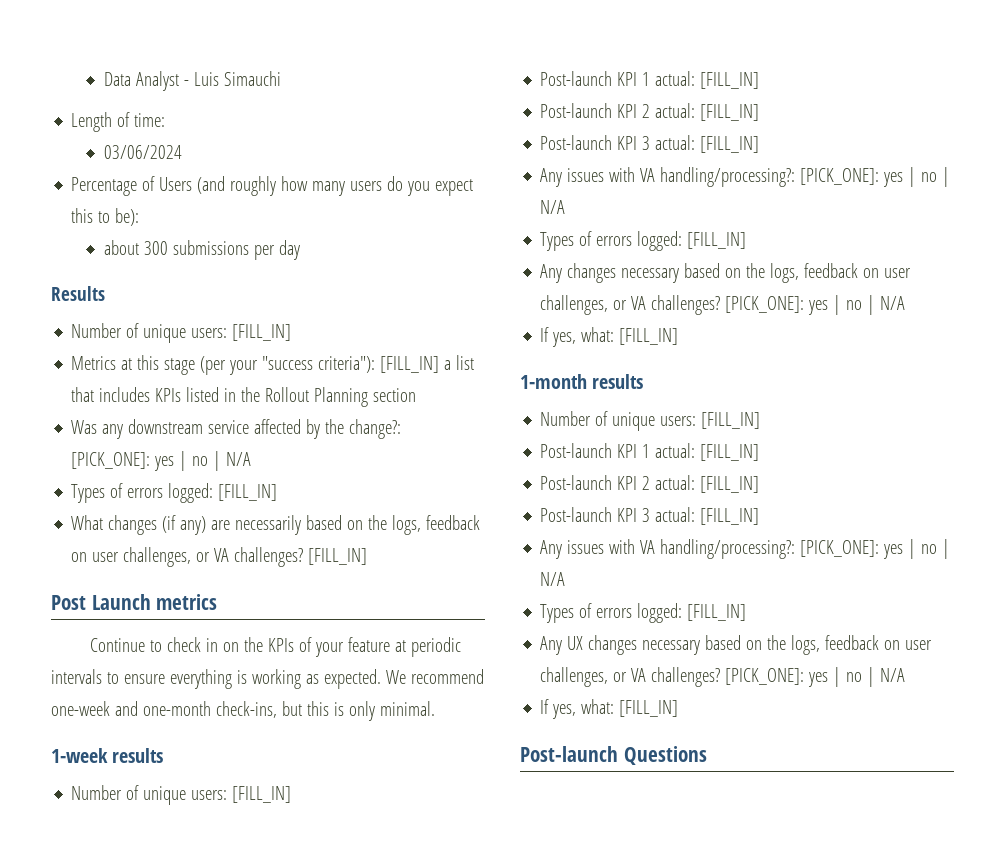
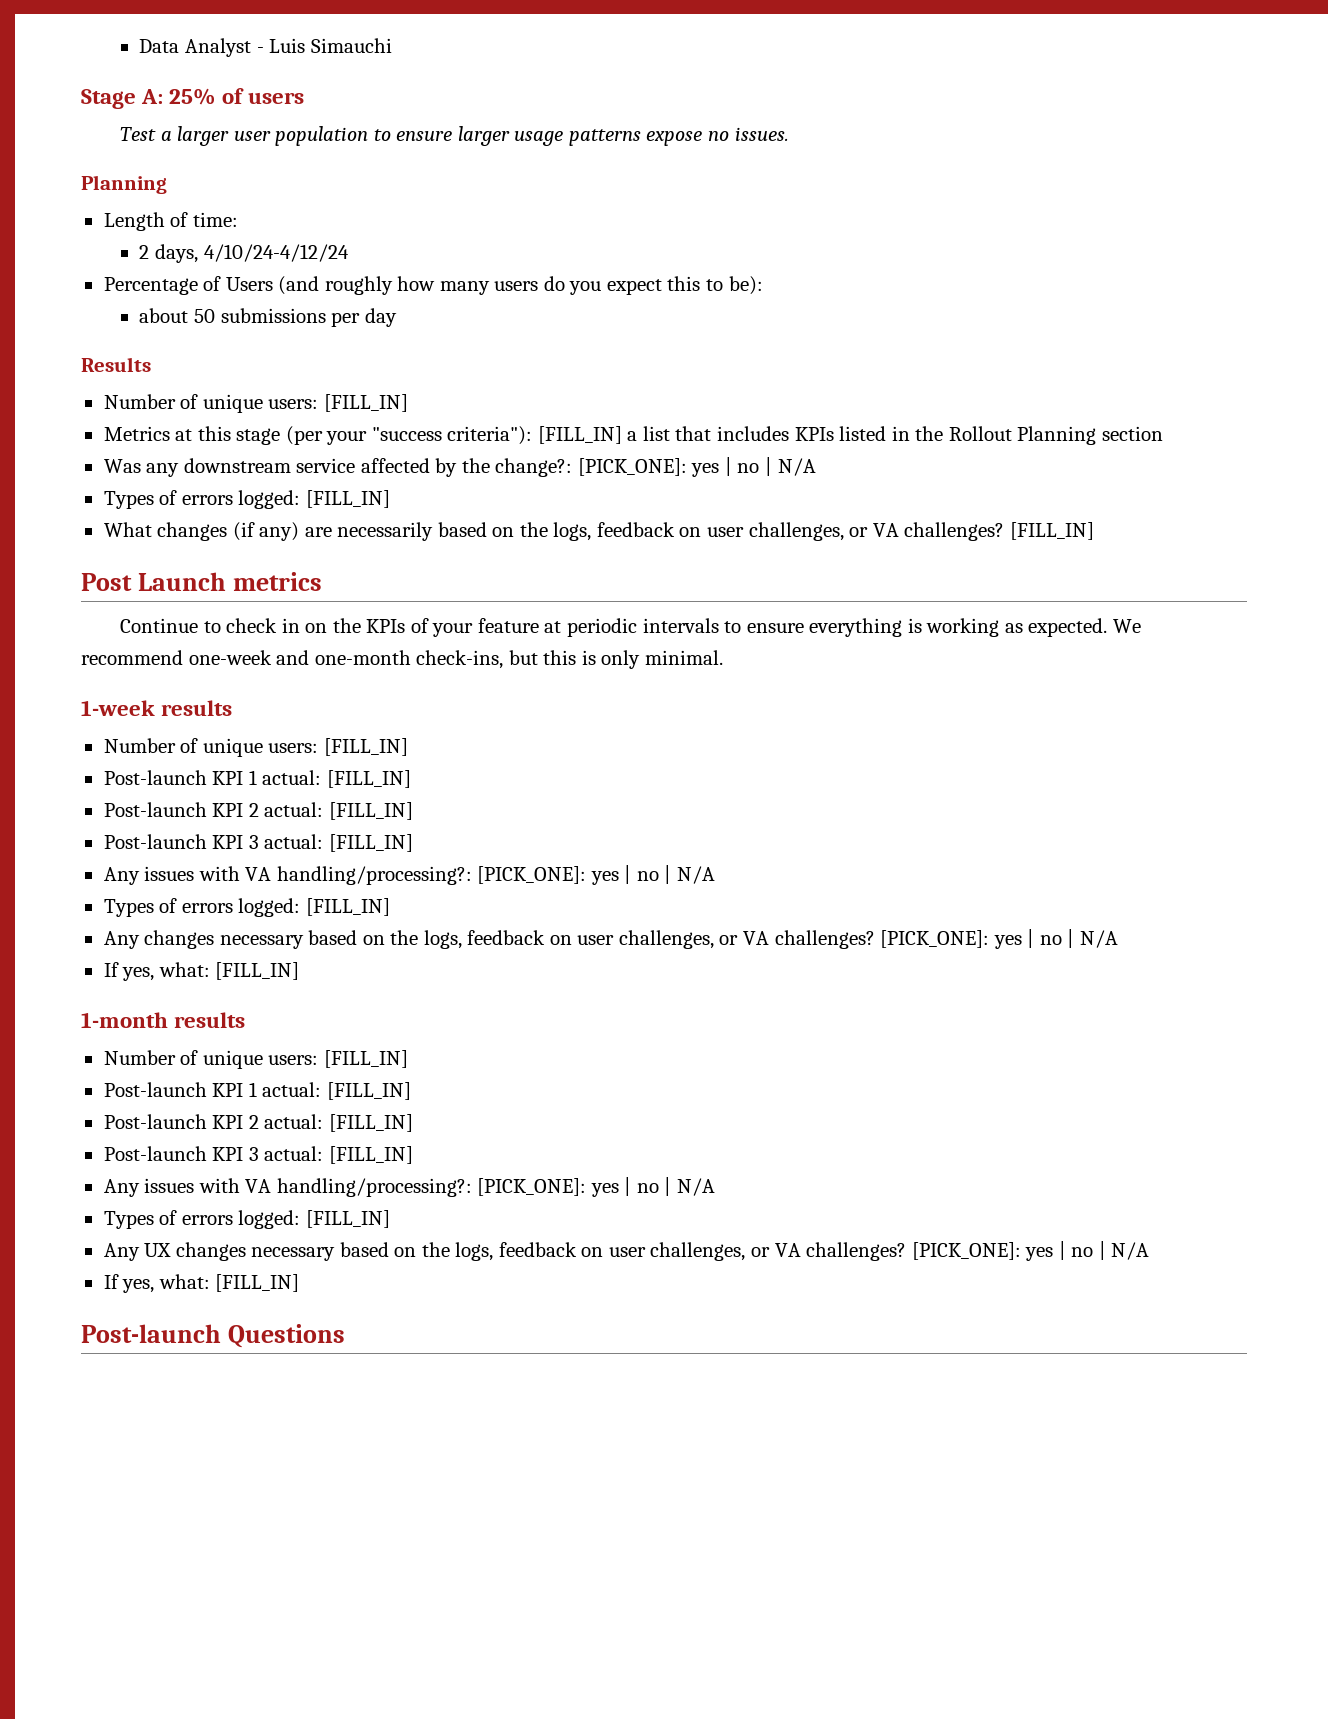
+ Stage A: 25% of users
+ Test a larger user population to ensure larger usage patterns expose no issues.
+ Planning
- 03/06/2024
+ 2 days, 4/10/24-4/12/24
- about 300 submissions per day
+ about 50 submissions per day

